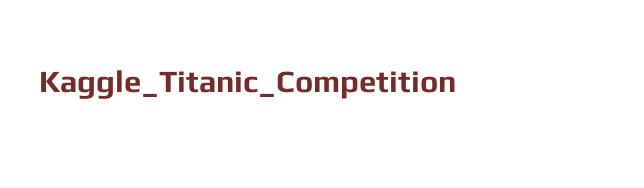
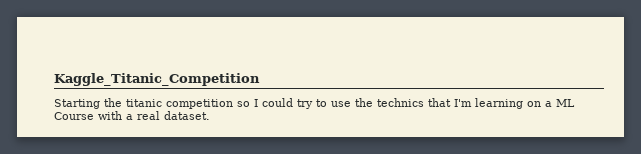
+ Starting the titanic competition so I could try to use the technics that I'm learning on a ML Course with a real dataset.

